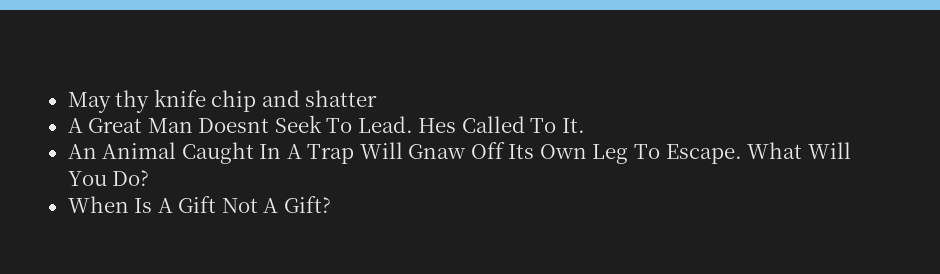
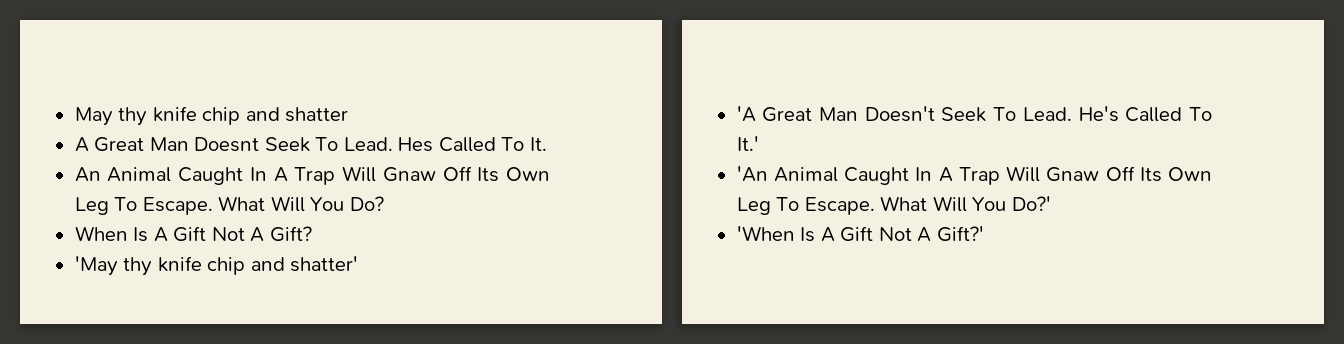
+ 'May thy knife chip and shatter'
+ 'A Great Man Doesn't Seek To Lead. He's Called To It.'
+ 'An Animal Caught In A Trap Will Gnaw Off Its Own Leg To Escape. What Will You Do?'
+ 'When Is A Gift Not A Gift?'

